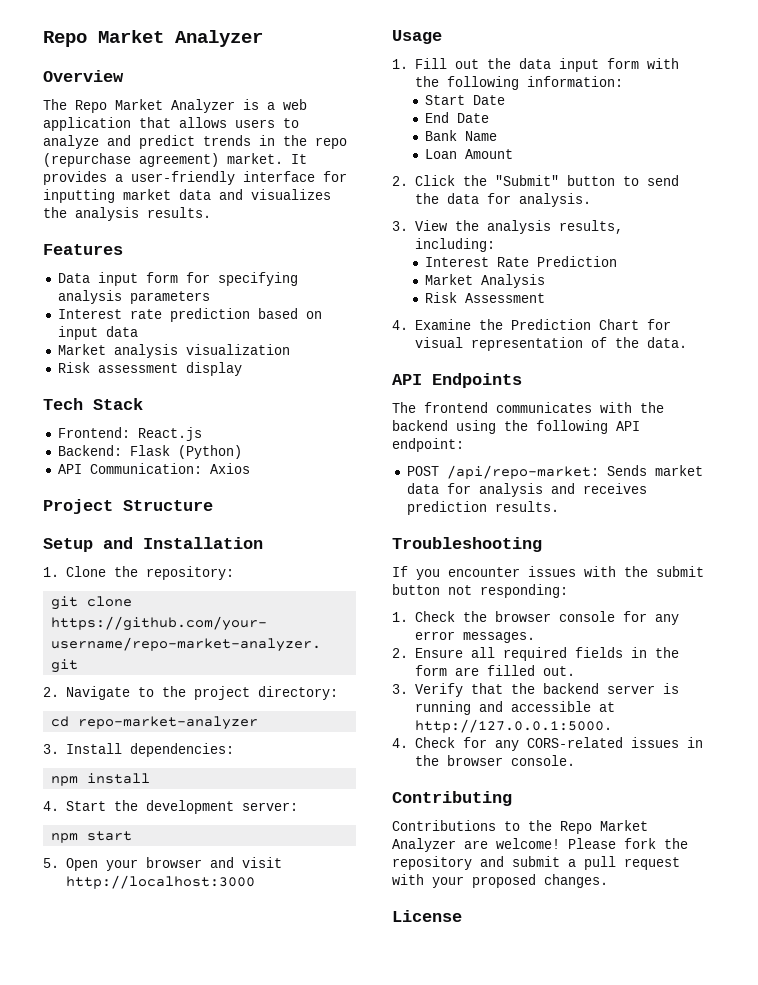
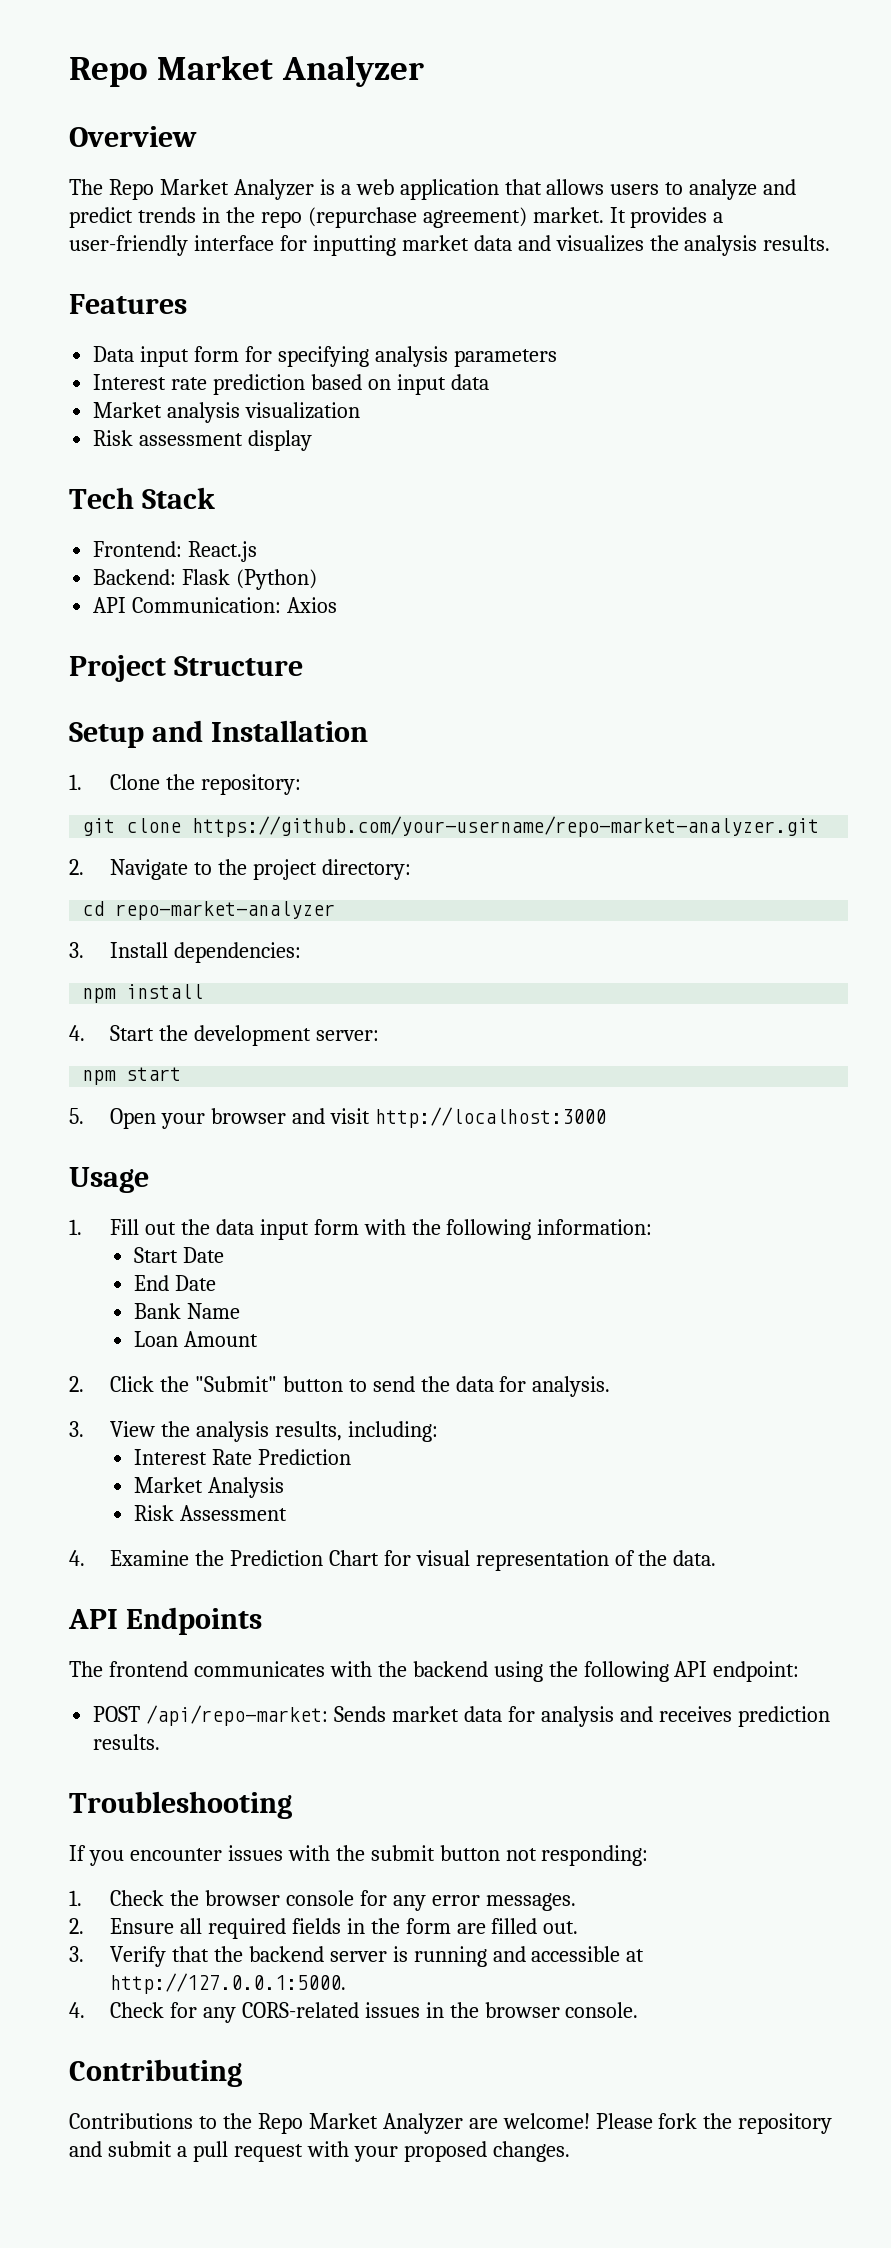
- License

